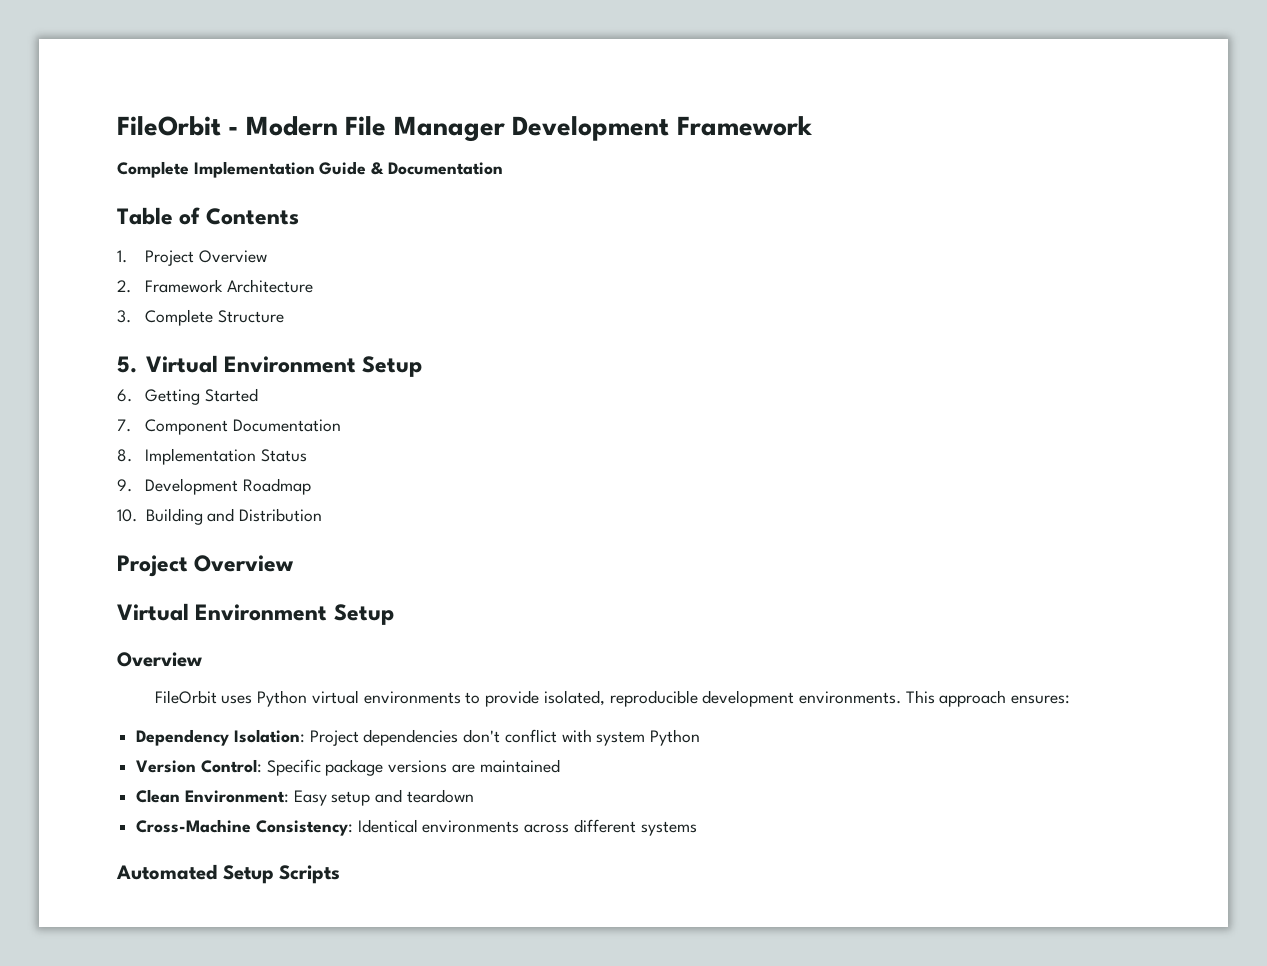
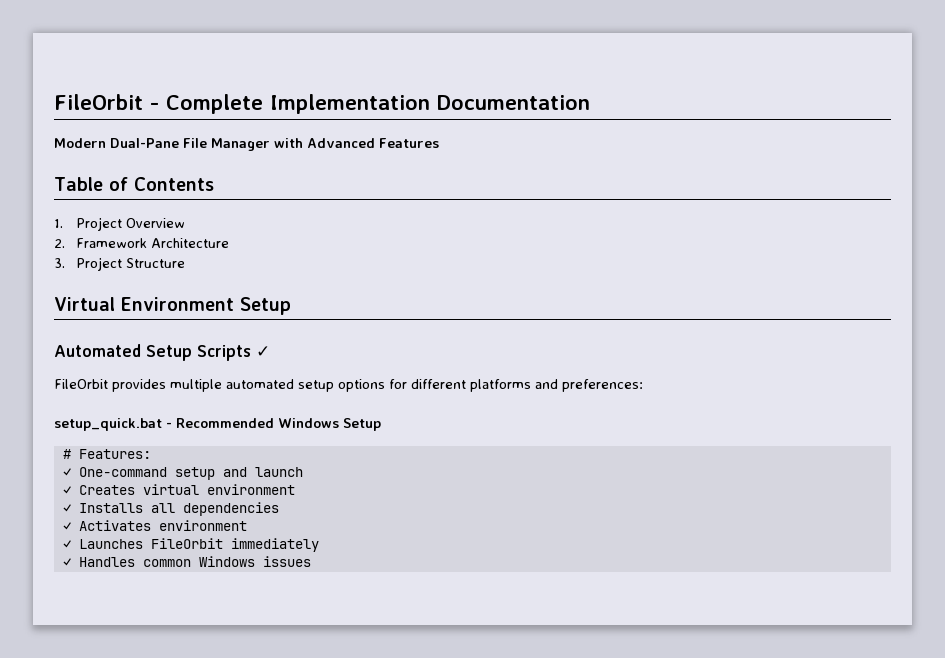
- FileOrbit - Modern File Manager Development Framework
- Complete Implementation Guide & Documentation
+ FileOrbit - Complete Implementation Documentation
+ Modern Dual-Pane File Manager with Advanced Features
- 3. Complete Structure
+ 3. Project Structure
- 5. Virtual Environment Setup
- 6. Getting Started
- 7. Component Documentation
- 8. Implementation Status
- 9. Development Roadmap
- 10. Building and Distribution
- Project Overview
  Virtual Environment Setup
- Overview
- FileOrbit uses Python virtual environments to provide isolated, reproducible development environments. This approach ensures:
- Dependency Isolation: Project dependencies don't conflict with system Python
- Version Control: Specific package versions are maintained
- Clean Environment: Easy setup and teardown
- Cross-Machine Consistency: Identical environments across different systems
- Automated Setup Scripts
+ Automated Setup Scripts ✓
+ FileOrbit provides multiple automated setup options for different platforms and preferences:
+ setup_quick.bat - Recommended Windows Setup
+ # Features:
+ ✓ One-command setup and launch
+ ✓ Creates virtual environment
+ ✓ Installs all dependencies
+ ✓ Activates environment
+ ✓ Launches FileOrbit immediately
+ ✓ Handles common Windows issues

